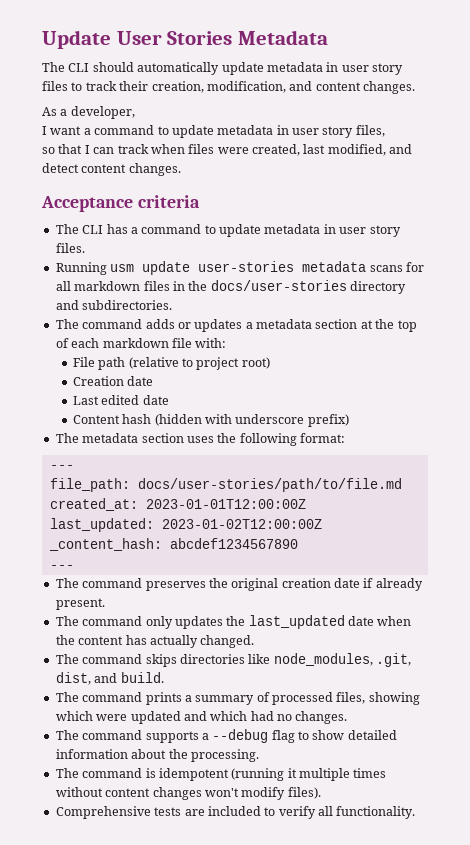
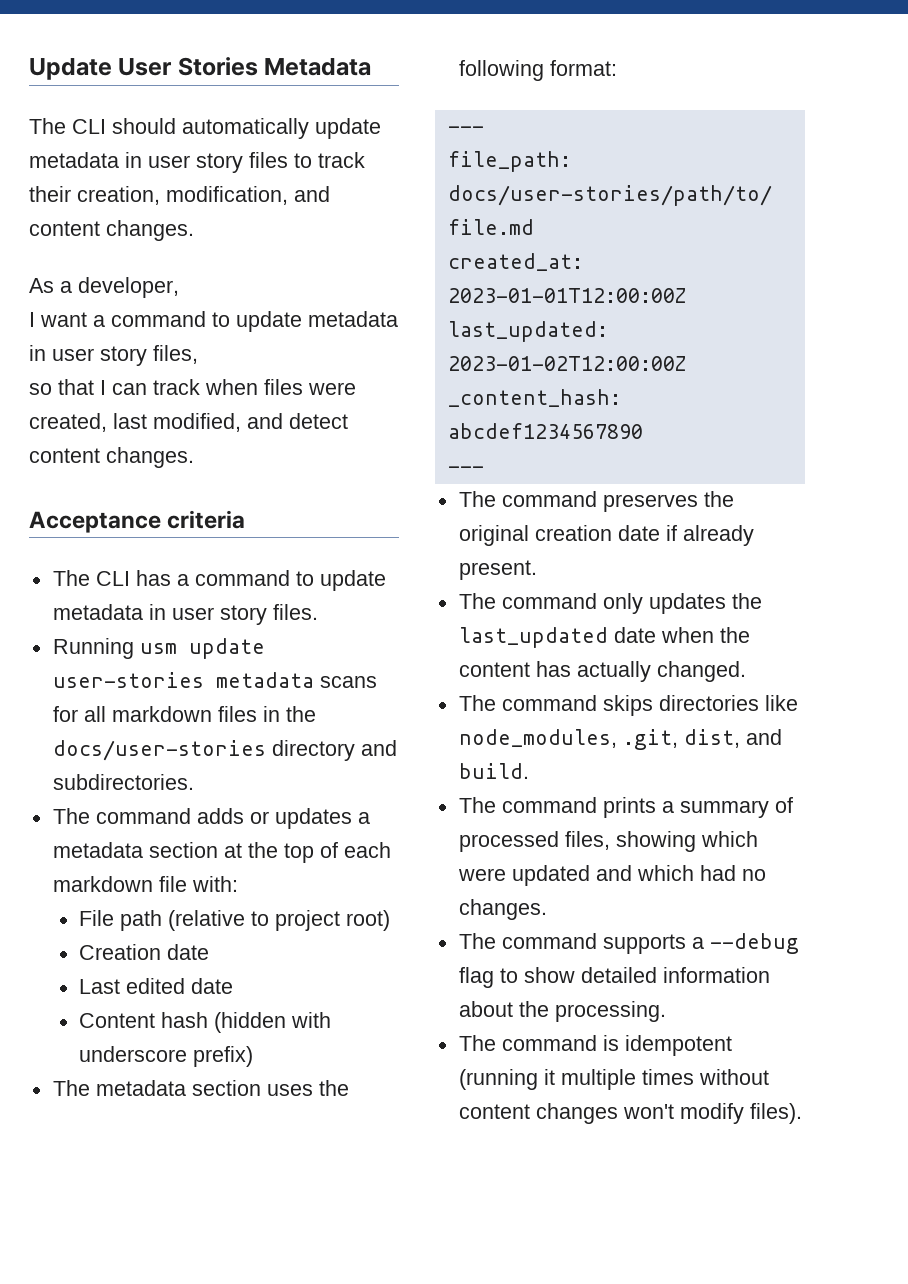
- Comprehensive tests are included to verify all functionality.

